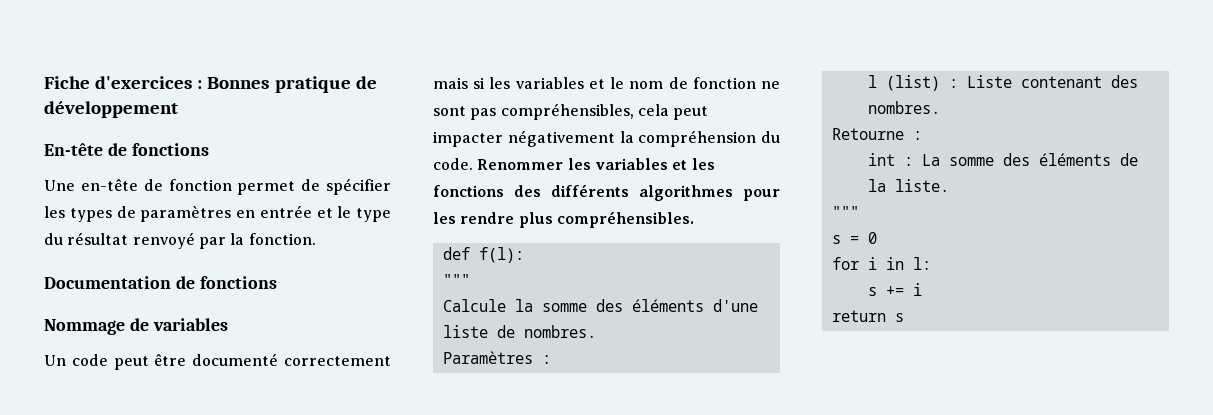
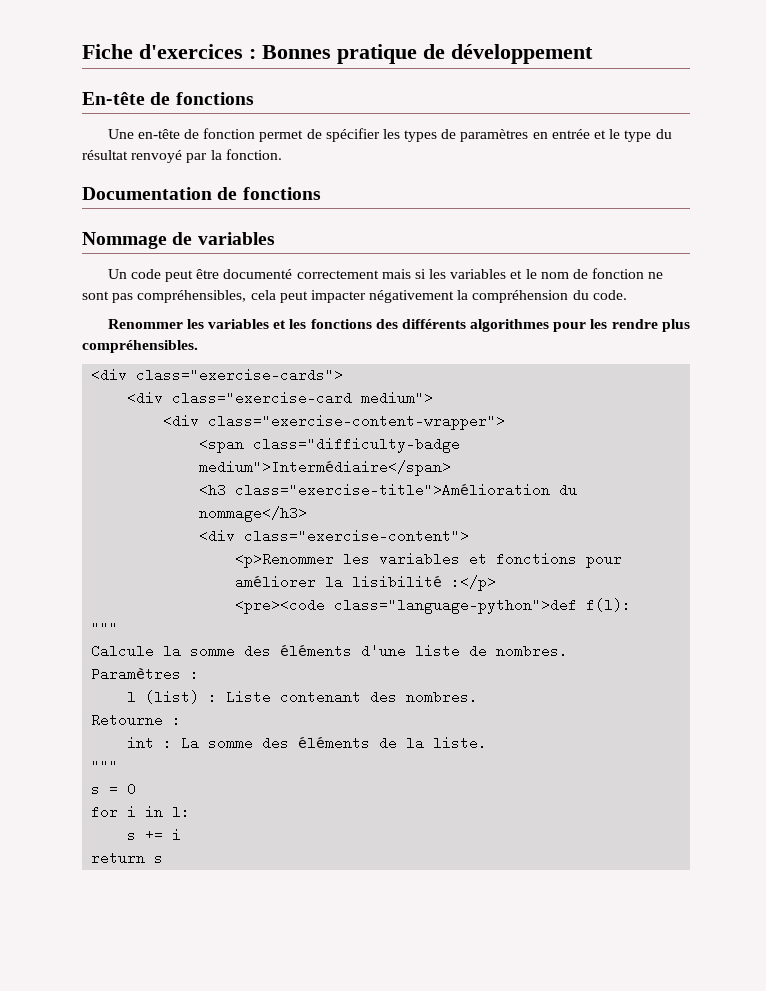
- Un code peut être documenté correctement mais si les variables et le nom de fonction ne sont pas compréhensibles, cela peut impacter négativement la compréhension du code. Renommer les variables et les fonctions des différents algorithmes pour les rendre plus compréhensibles.
+ Un code peut être documenté correctement mais si les variables et le nom de fonction ne sont pas compréhensibles, cela peut impacter négativement la compréhension du code.
+ Renommer les variables et les fonctions des différents algorithmes pour les rendre plus compréhensibles.
- def f(l):
+ <div class="exercise-cards">
+ <div class="exercise-card medium">
+ <div class="exercise-content-wrapper">
+ <span class="difficulty-badge medium">Intermédiaire</span>
+ <h3 class="exercise-title">Amélioration du nommage</h3>
+ <div class="exercise-content">
+ <p>Renommer les variables et fonctions pour améliorer la lisibilité :</p>
+ <pre><code class="language-python">def f(l):

